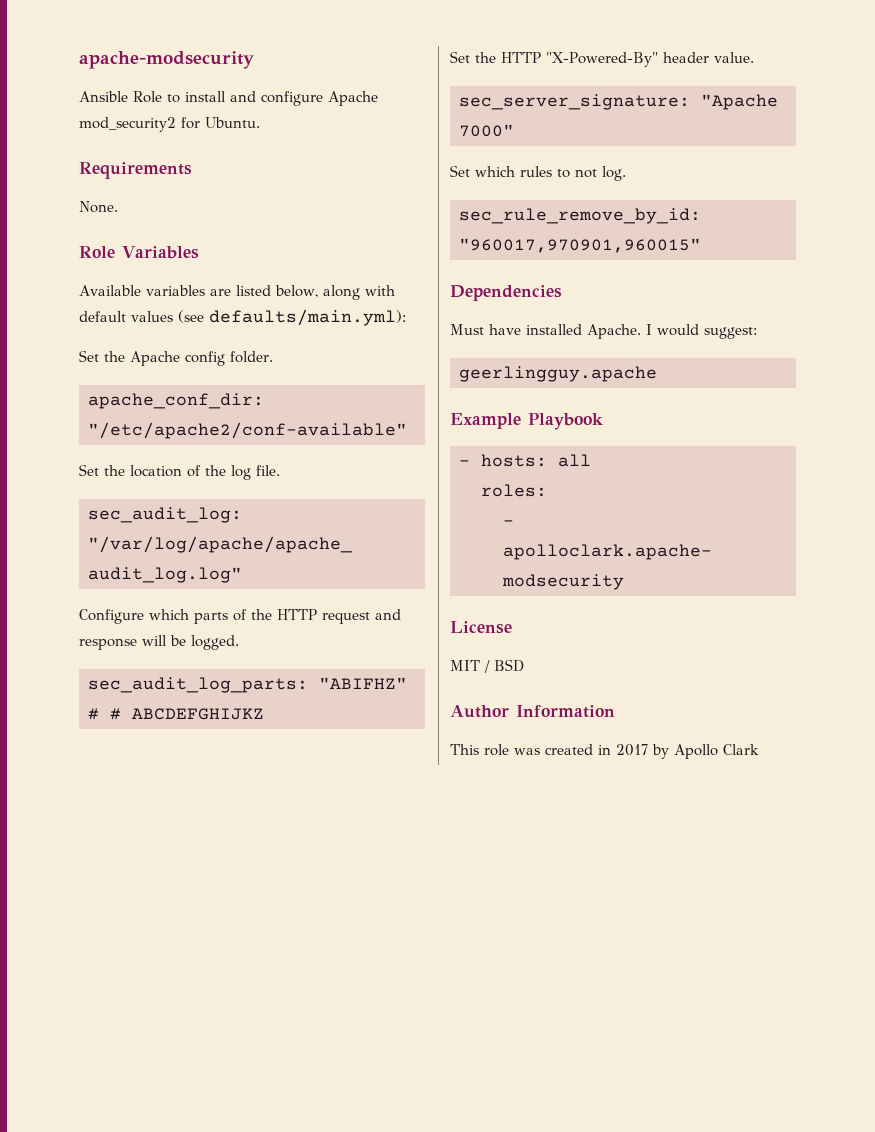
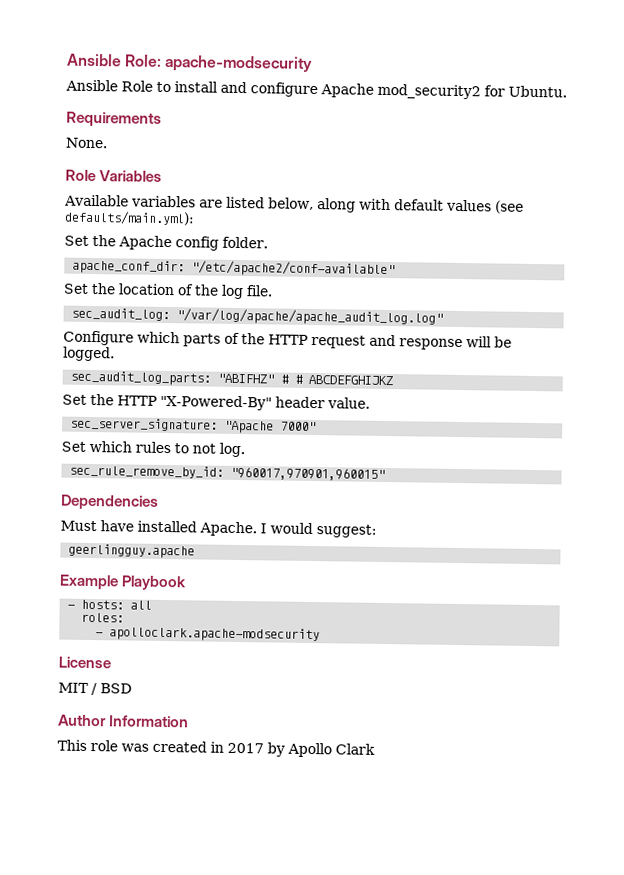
- apache-modsecurity
+ Ansible Role: apache-modsecurity

